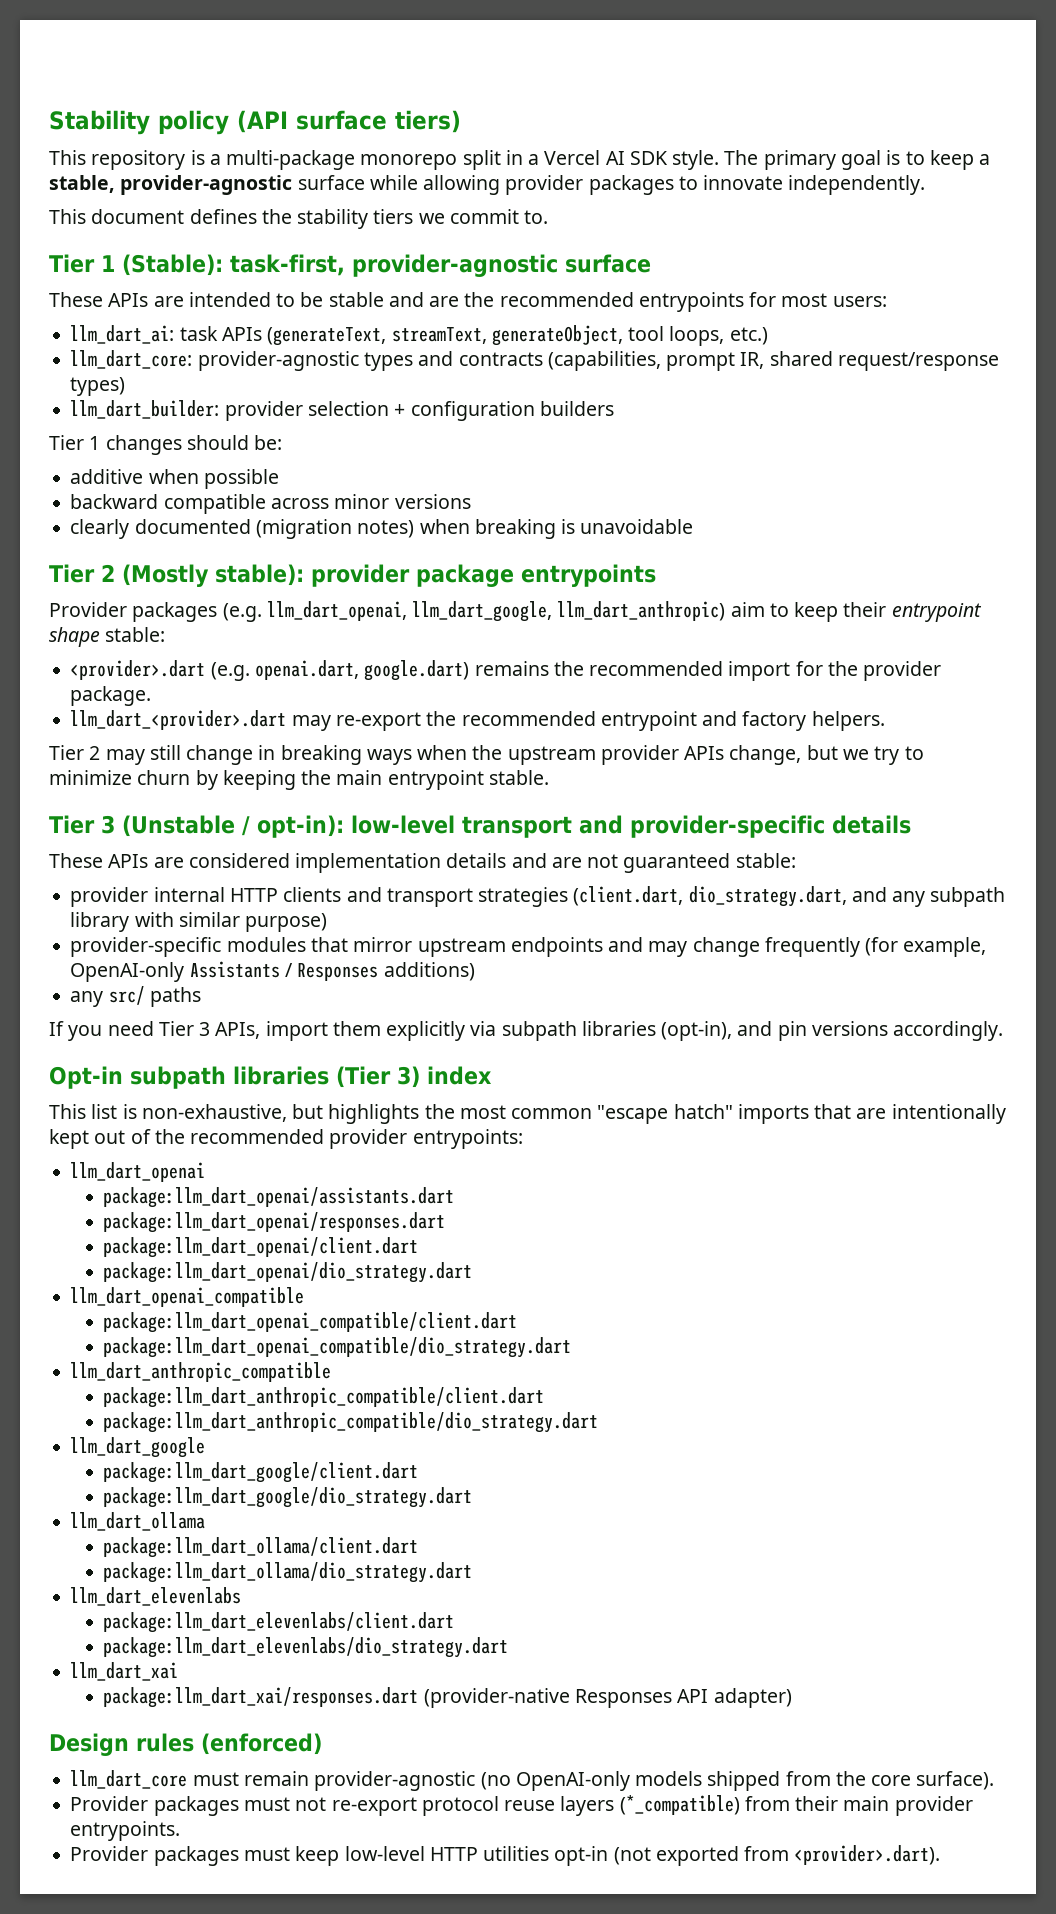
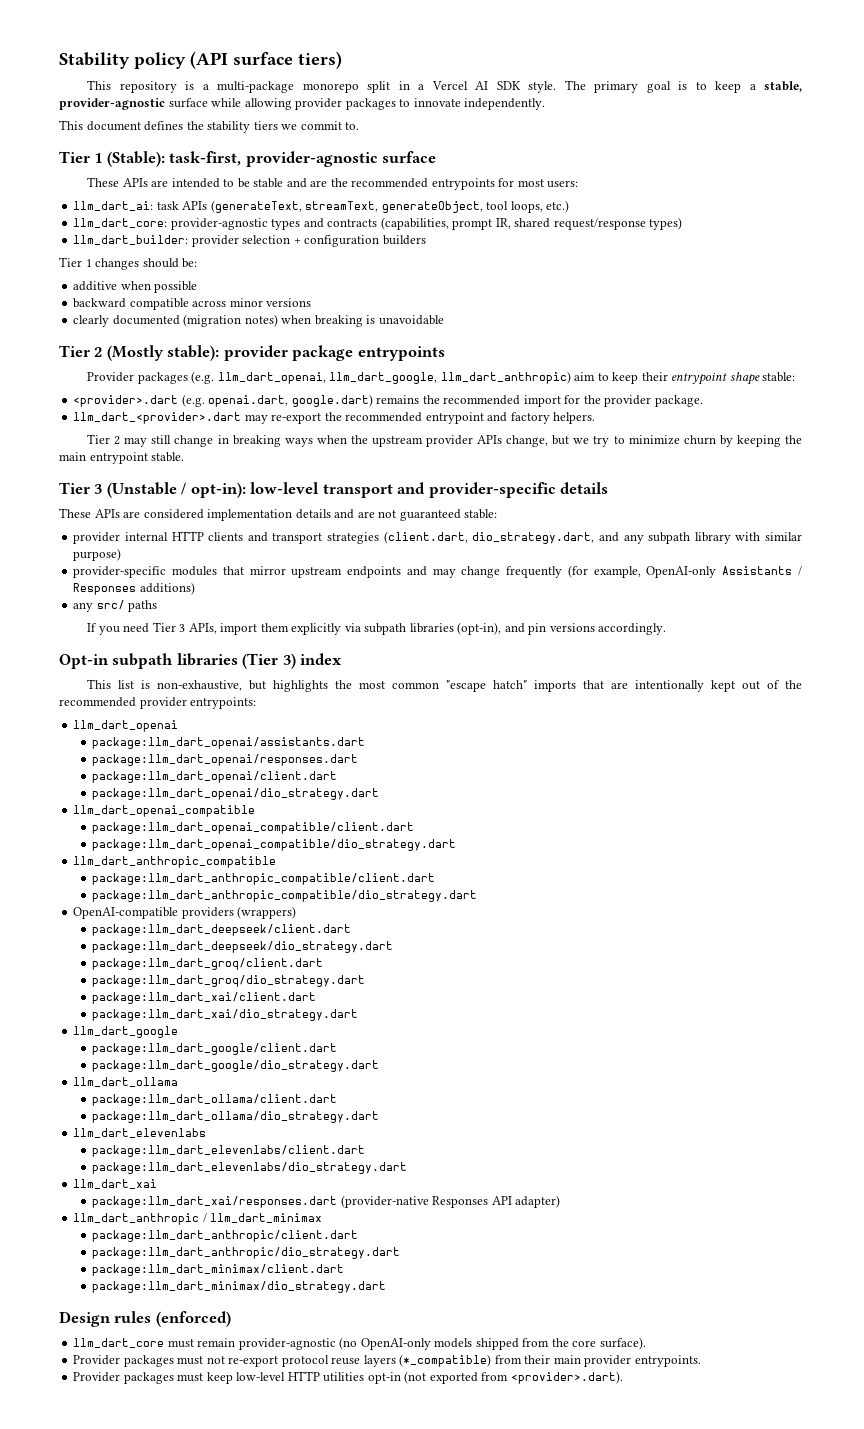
+ OpenAI-compatible providers (wrappers)
+ package:llm_dart_deepseek/client.dart
+ package:llm_dart_deepseek/dio_strategy.dart
+ package:llm_dart_groq/client.dart
+ package:llm_dart_groq/dio_strategy.dart
+ package:llm_dart_xai/client.dart
+ package:llm_dart_xai/dio_strategy.dart
+ llm_dart_anthropic / llm_dart_minimax
+ package:llm_dart_anthropic/client.dart
+ package:llm_dart_anthropic/dio_strategy.dart
+ package:llm_dart_minimax/client.dart
+ package:llm_dart_minimax/dio_strategy.dart

